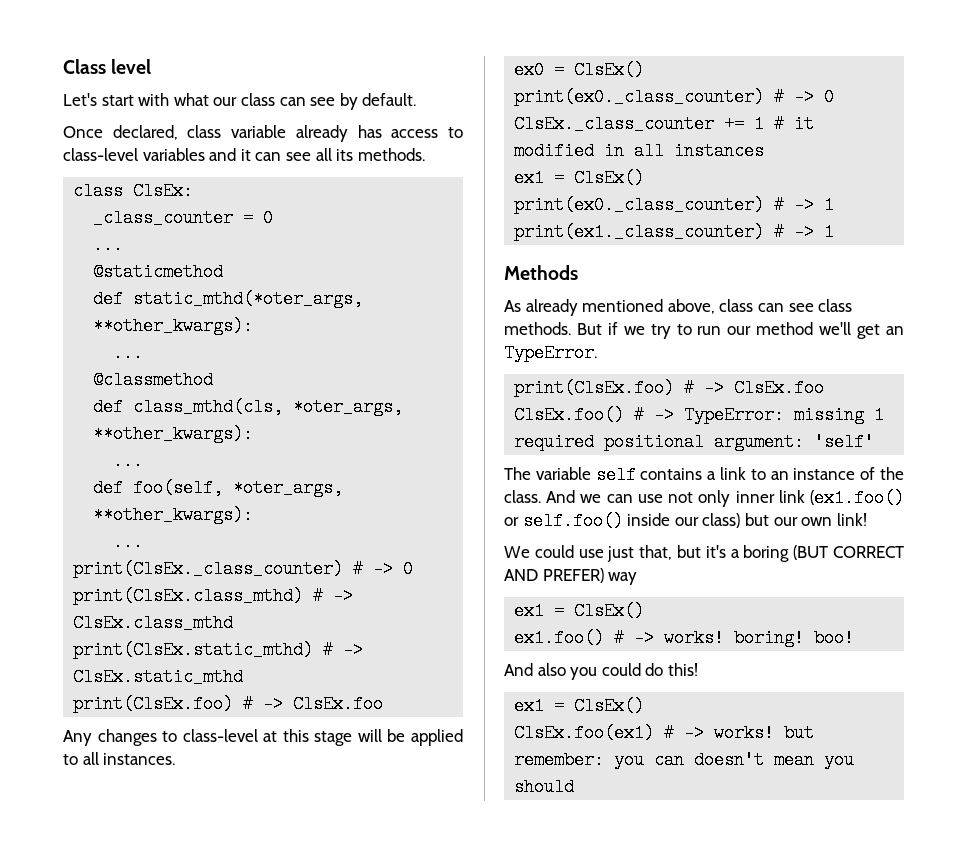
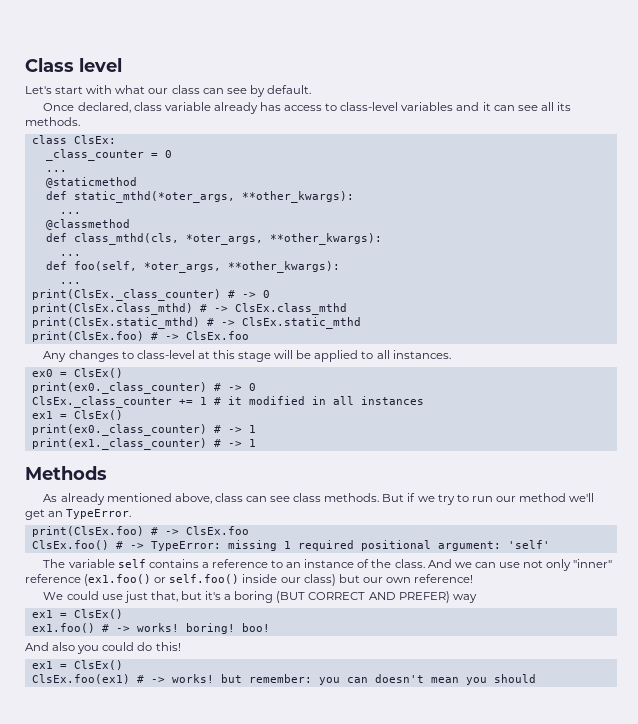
- The variable self contains a link to an instance of the class.
+ The variable self contains a reference to an instance of the class.
- And we can use not only inner link (ex1.foo() or self.foo() inside our class) but our own link!
+ And we can use not only "inner" reference (ex1.foo() or self.foo() inside our class) but our own reference!

